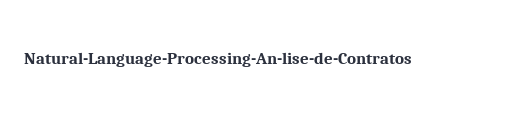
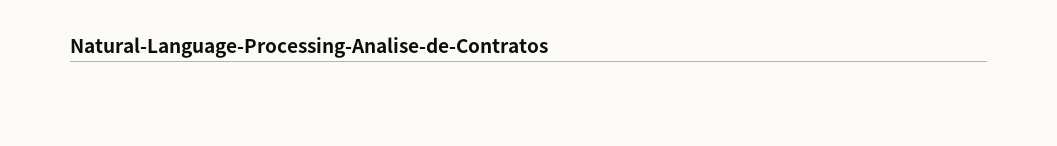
- Natural-Language-Processing-An-lise-de-Contratos
+ Natural-Language-Processing-Analise-de-Contratos

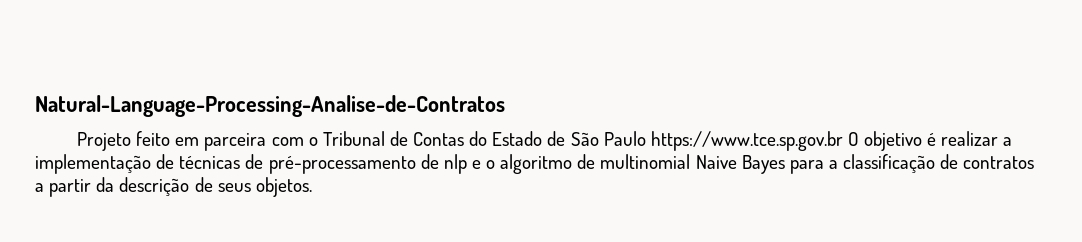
+ Projeto feito em parceira com o Tribunal de Contas do Estado de São Paulo https://www.tce.sp.gov.br O objetivo é realizar a implementação de técnicas de pré-processamento de nlp e o algoritmo de multinomial Naive Bayes para a classificação de contratos a partir da descrição de seus objetos.

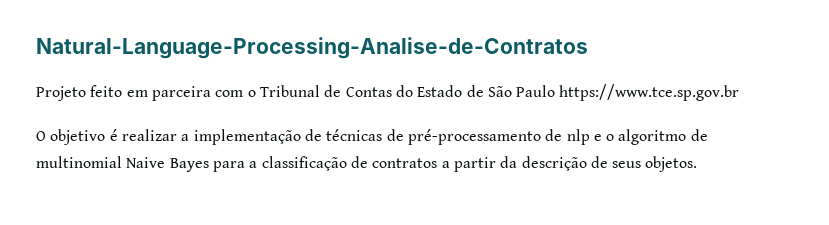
- Projeto feito em parceira com o Tribunal de Contas do Estado de São Paulo https://www.tce.sp.gov.br O objetivo é realizar a implementação de técnicas de pré-processamento de nlp e o algoritmo de multinomial Naive Bayes para a classificação de contratos a partir da descrição de seus objetos.
+ Projeto feito em parceira com o Tribunal de Contas do Estado de São Paulo https://www.tce.sp.gov.br
+ O objetivo é realizar a implementação de técnicas de pré-processamento de nlp e o algoritmo de multinomial Naive Bayes para a classificação de contratos a partir da descrição de seus objetos.

